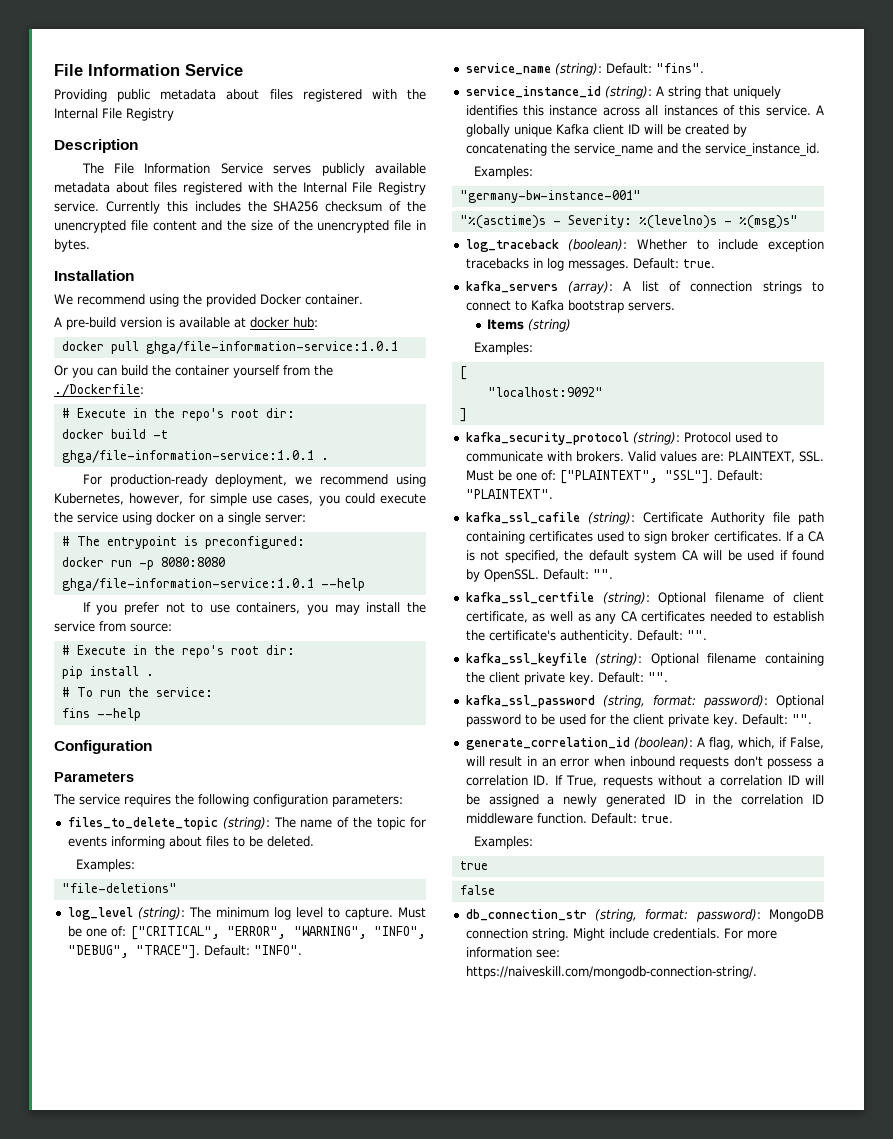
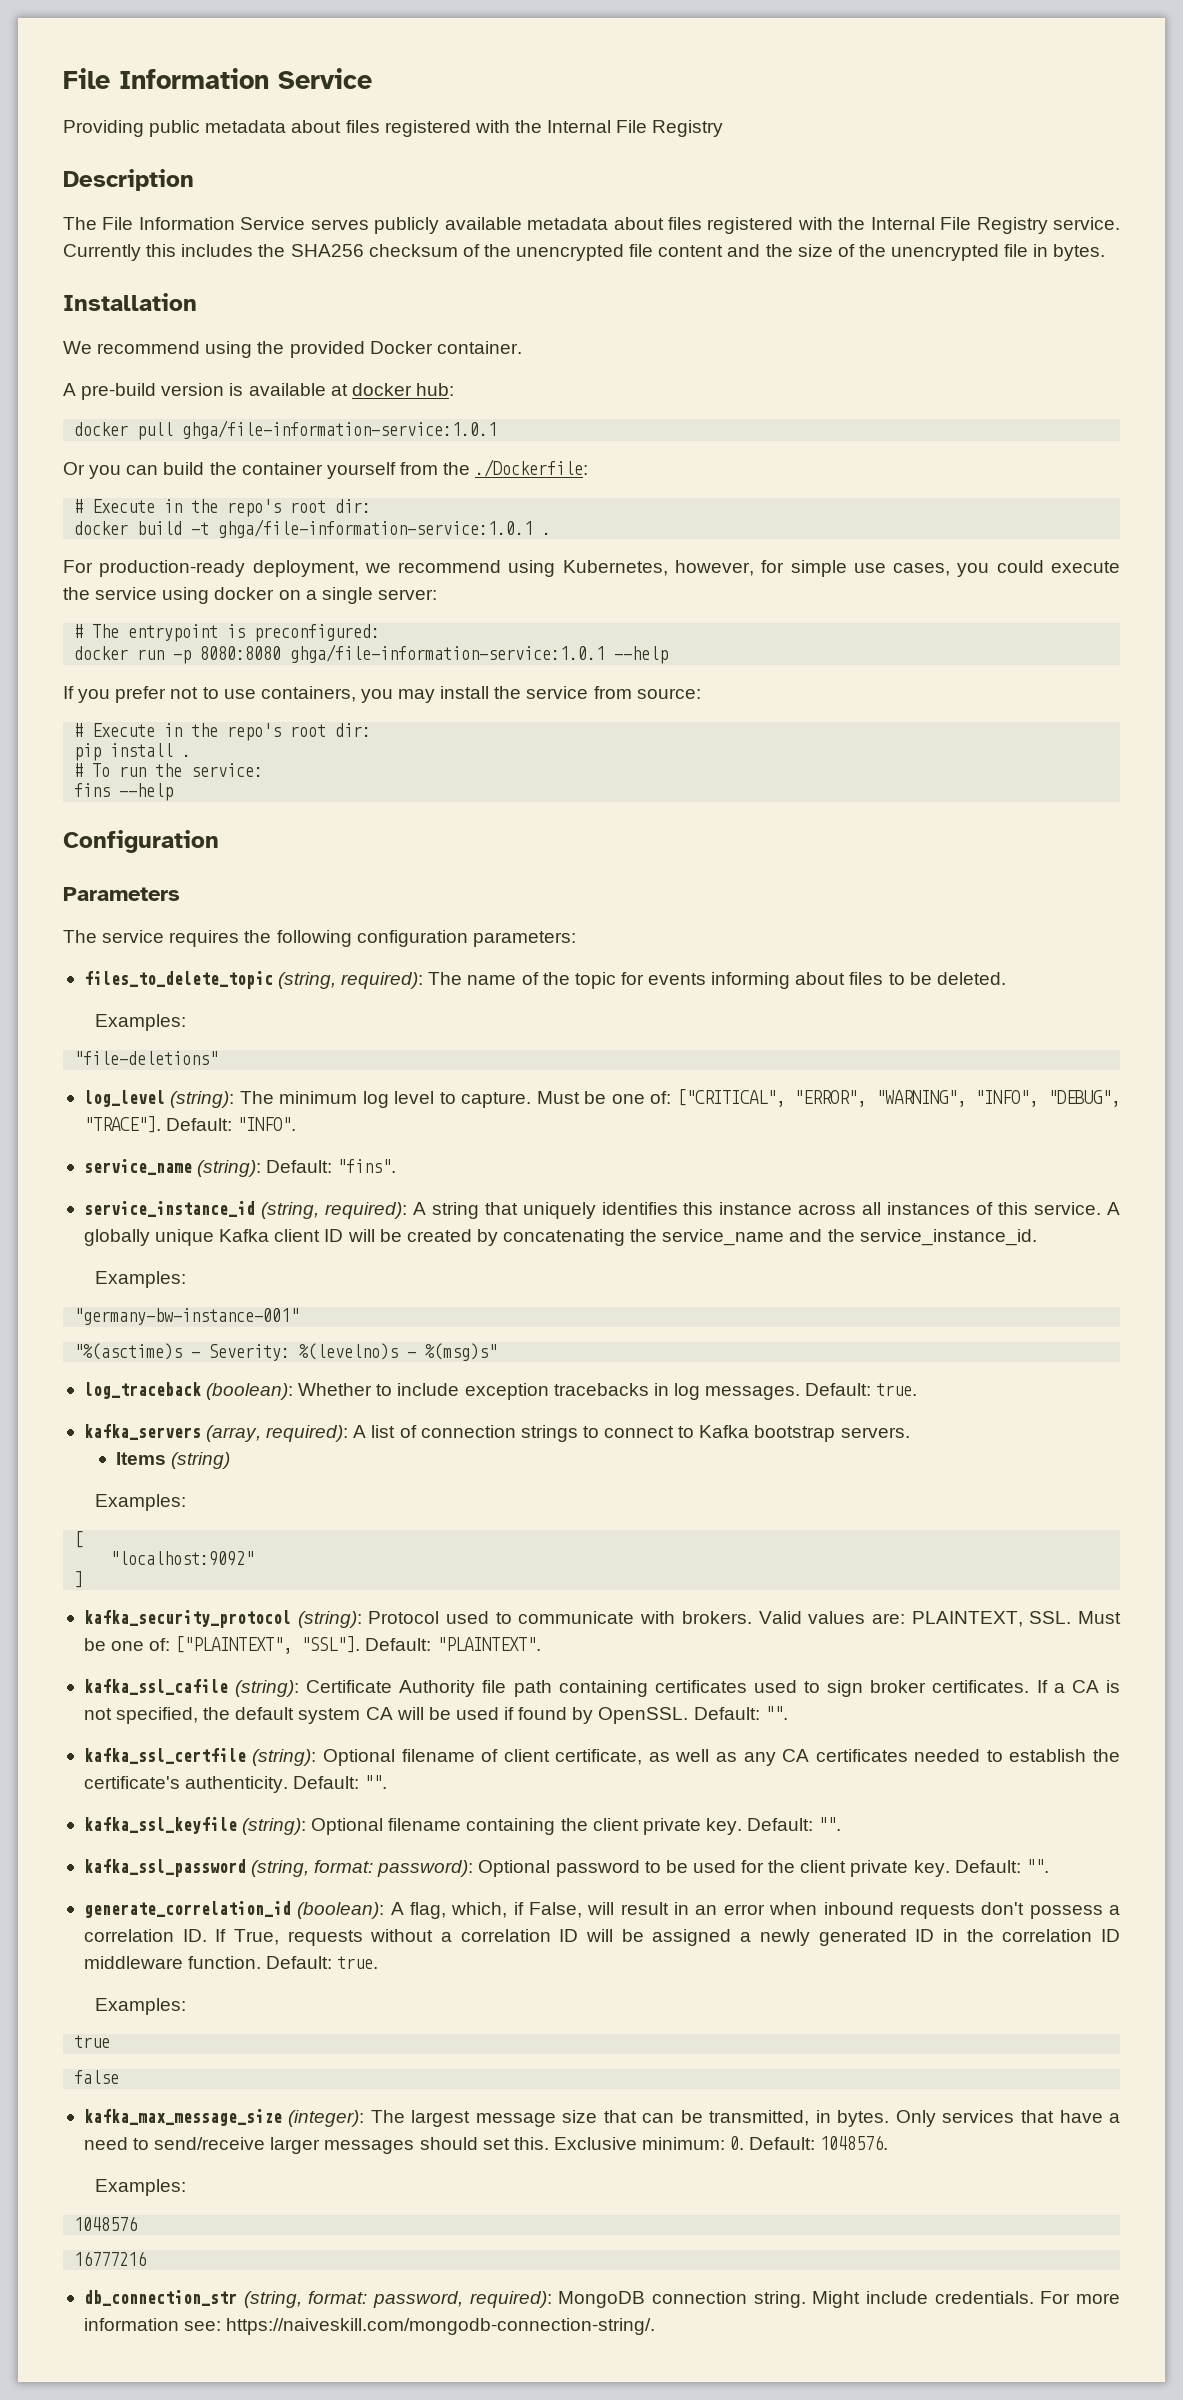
- files_to_delete_topic (string): The name of the topic for events informing about files to be deleted.
+ files_to_delete_topic (string, required): The name of the topic for events informing about files to be deleted.
- service_instance_id (string): A string that uniquely identifies this instance across all instances of this service.
+ service_instance_id (string, required): A string that uniquely identifies this instance across all instances of this service.
- kafka_servers (array): A list of connection strings to connect to Kafka bootstrap servers.
+ kafka_servers (array, required): A list of connection strings to connect to Kafka bootstrap servers.
+ kafka_max_message_size (integer): The largest message size that can be transmitted, in bytes. Only services that have a need to send/receive larger messages should set this. Exclusive minimum: 0. Default: 1048576.
+ Examples:
+ 1048576
+ 16777216
- db_connection_str (string, format: password): MongoDB connection string.
+ db_connection_str (string, format: password, required): MongoDB connection string.

